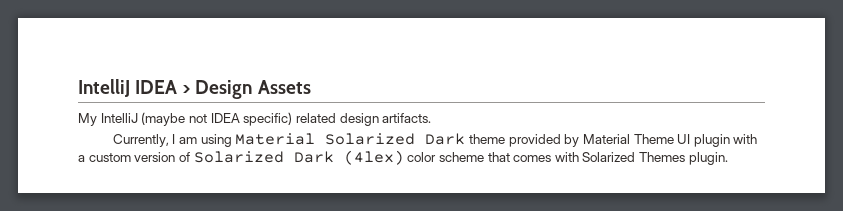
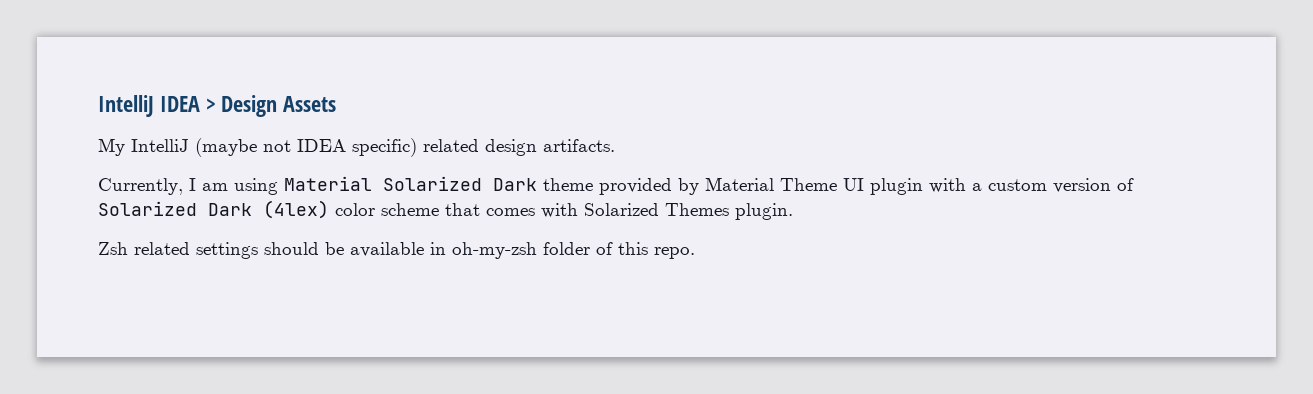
+ Zsh related settings should be available in oh-my-zsh folder of this repo.

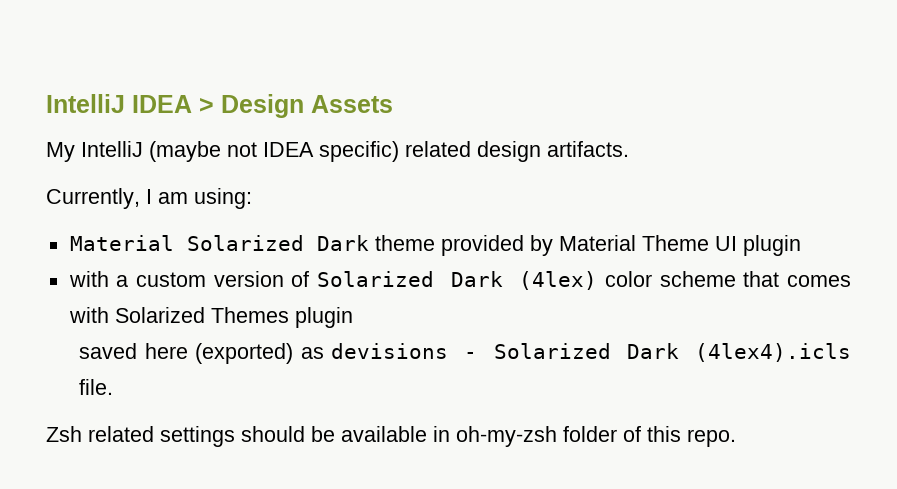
- Currently, I am using Material Solarized Dark theme provided by Material Theme UI plugin with a custom version of Solarized Dark (4lex) color scheme that comes with Solarized Themes plugin.
+ Currently, I am using:
+ Material Solarized Dark theme provided by Material Theme UI plugin
+ with a custom version of Solarized Dark (4lex) color scheme that comes with Solarized Themes plugin
+ saved here (exported) as devisions - Solarized Dark (4lex4).icls file.

